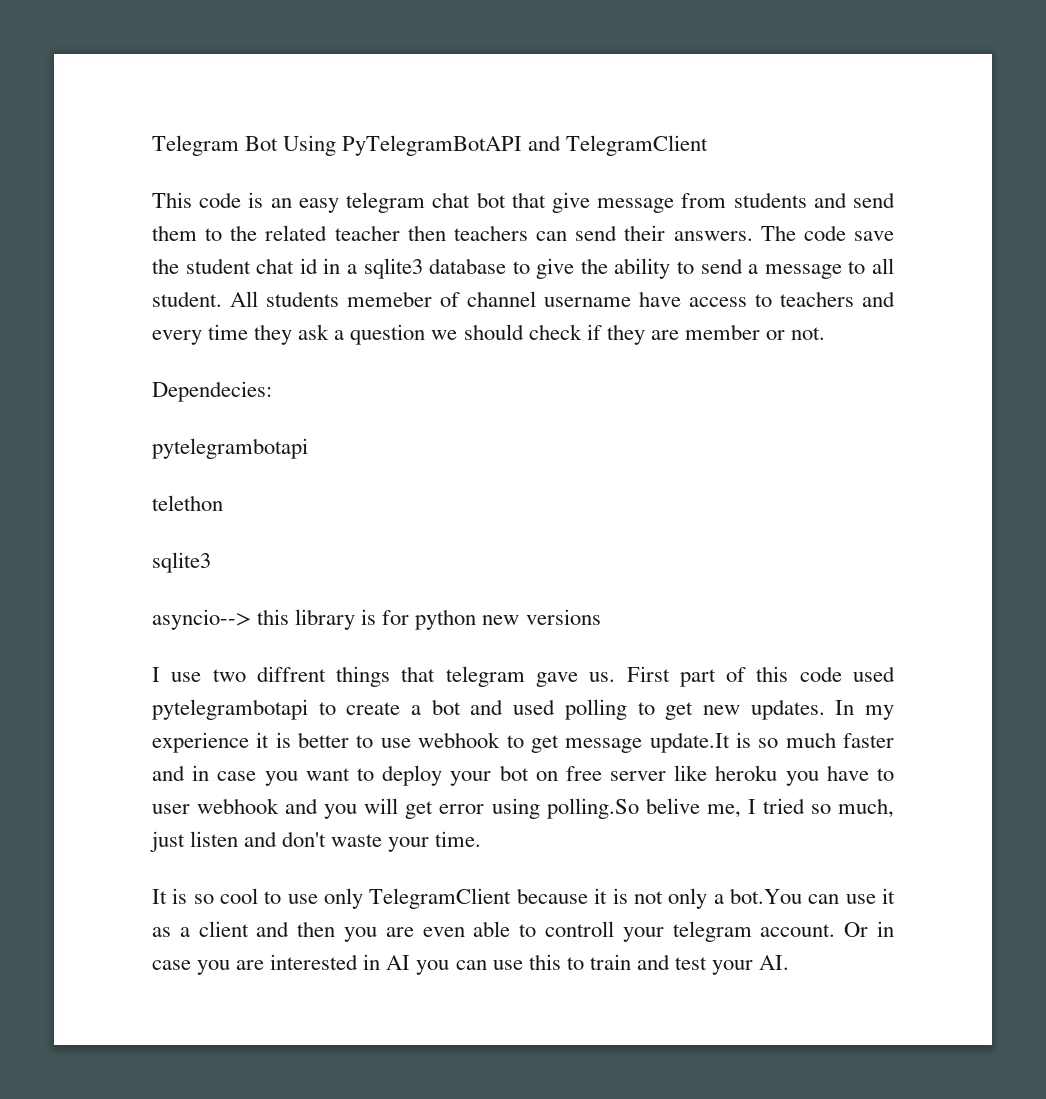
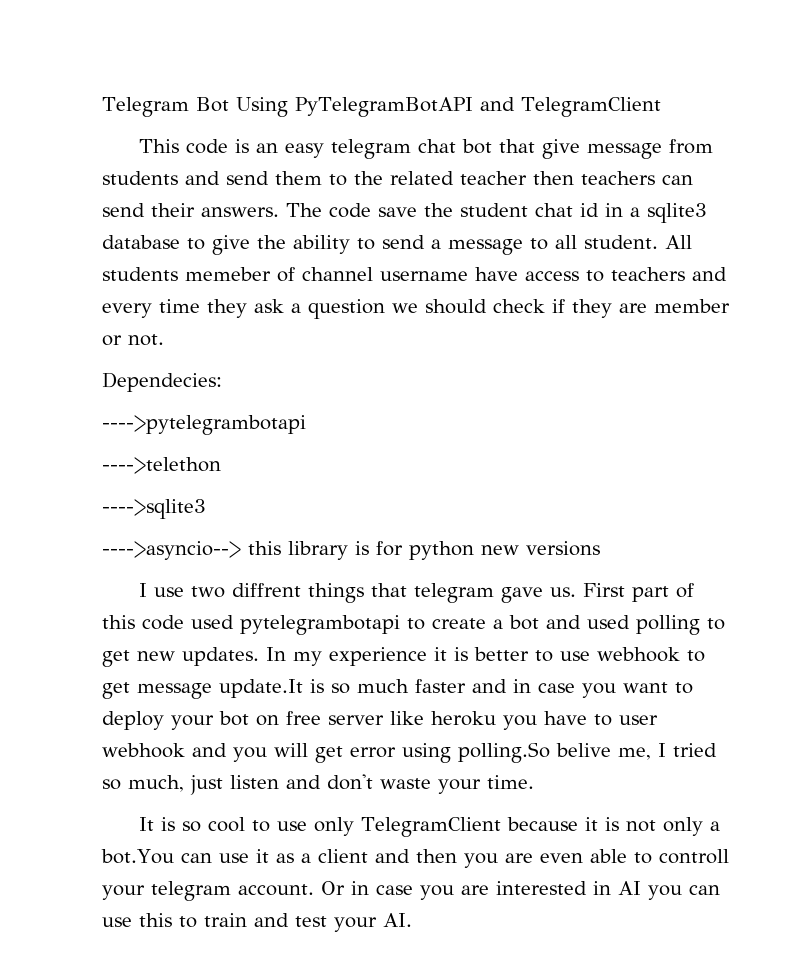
  Dependecies:
- pytelegrambotapi
- telethon
- sqlite3
- asyncio--> this library is for python new versions
+ ---->pytelegrambotapi
+ ---->telethon
+ ---->sqlite3
+ ---->asyncio--> this library is for python new versions

